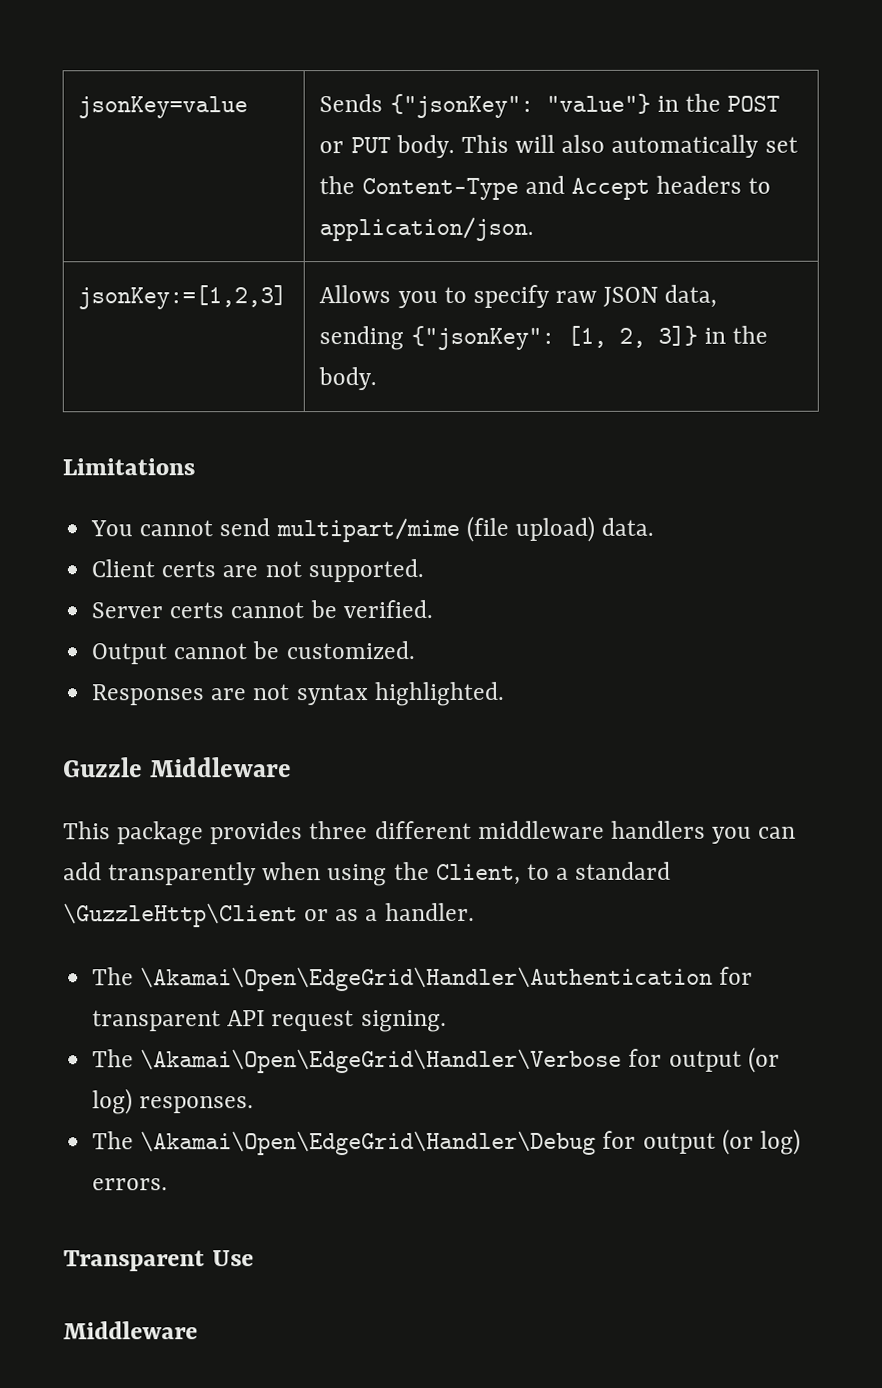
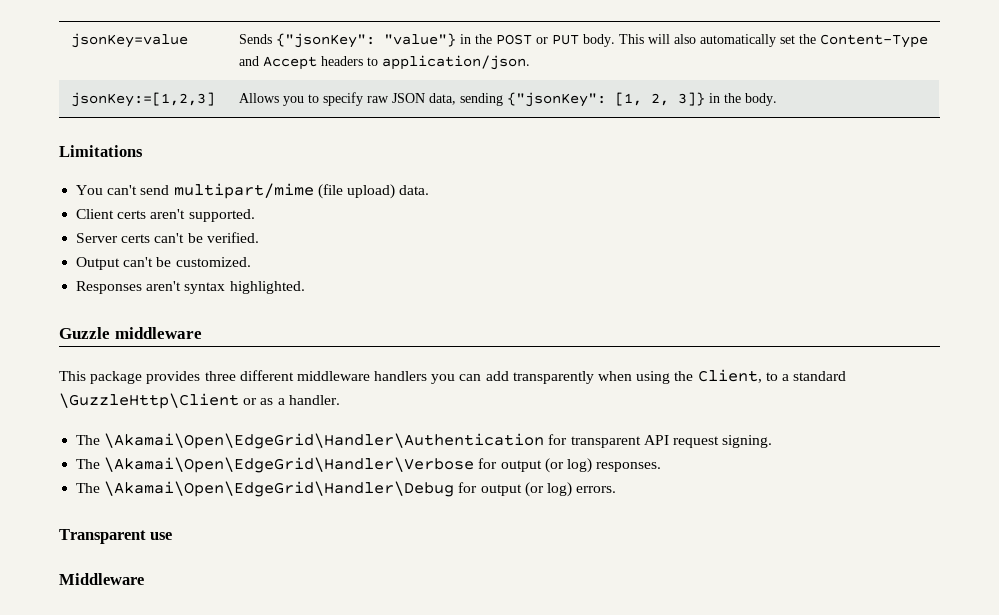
- You cannot send multipart/mime (file upload) data.
+ You can't send multipart/mime (file upload) data.
- Client certs are not supported.
+ Client certs aren't supported.
- Server certs cannot be verified.
+ Server certs can't be verified.
- Output cannot be customized.
+ Output can't be customized.
- Responses are not syntax highlighted.
+ Responses aren't syntax highlighted.
- Guzzle Middleware
+ Guzzle middleware
- Transparent Use
+ Transparent use

